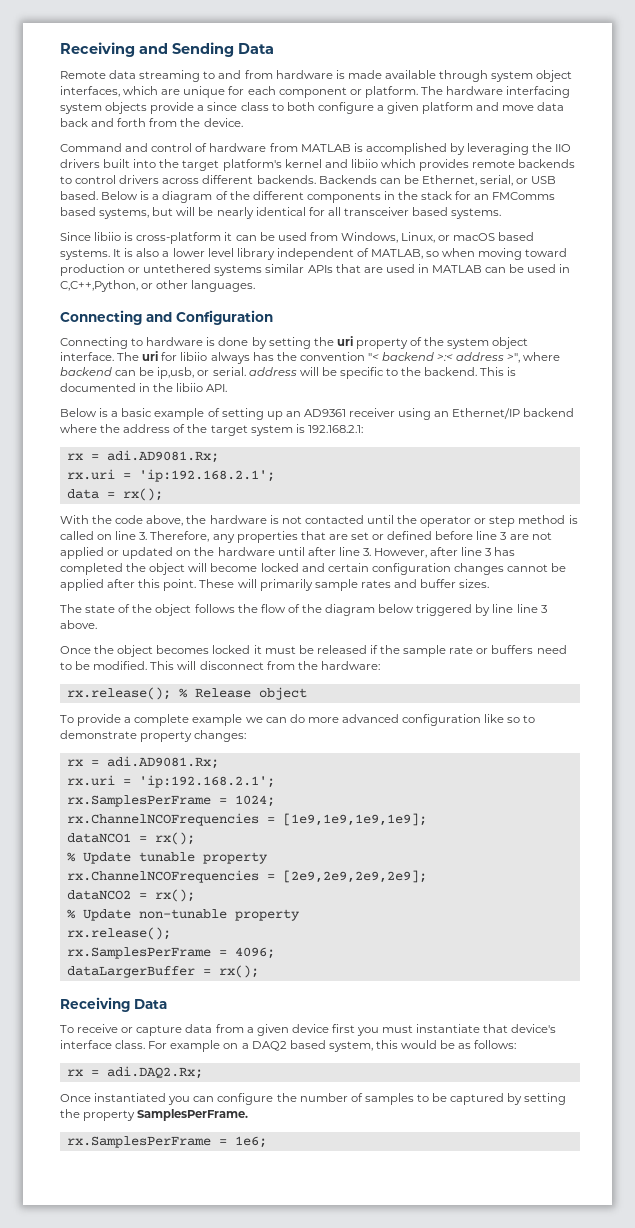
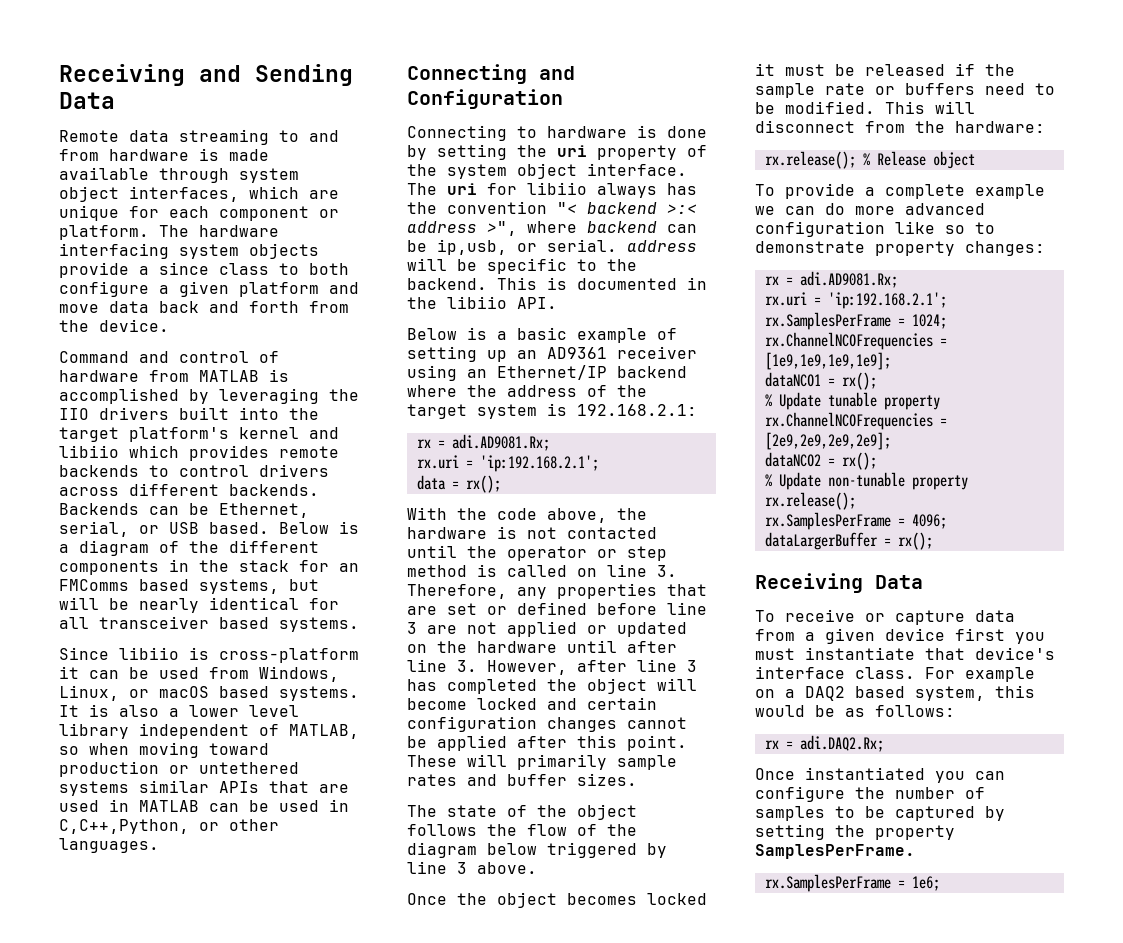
- The state of the object follows the flow of the diagram below triggered by line line 3 above.
+ The state of the object follows the flow of the diagram below triggered by line 3 above.

